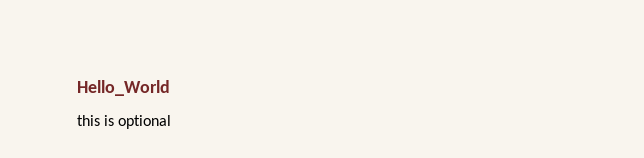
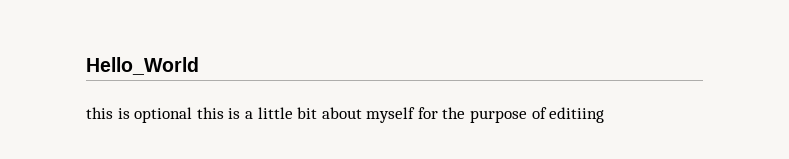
- this is optional
+ this is optional this is a little bit about myself for the purpose of editiing

